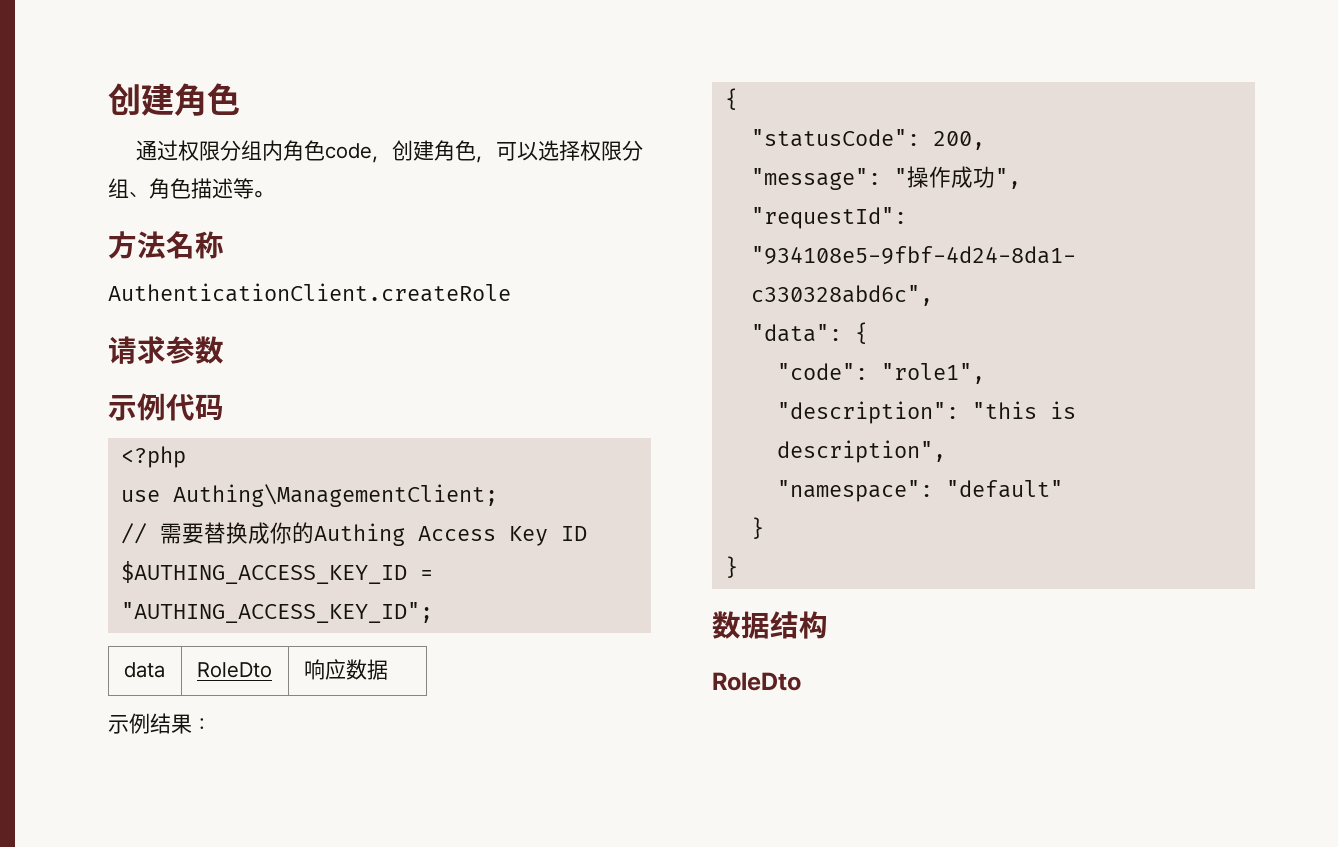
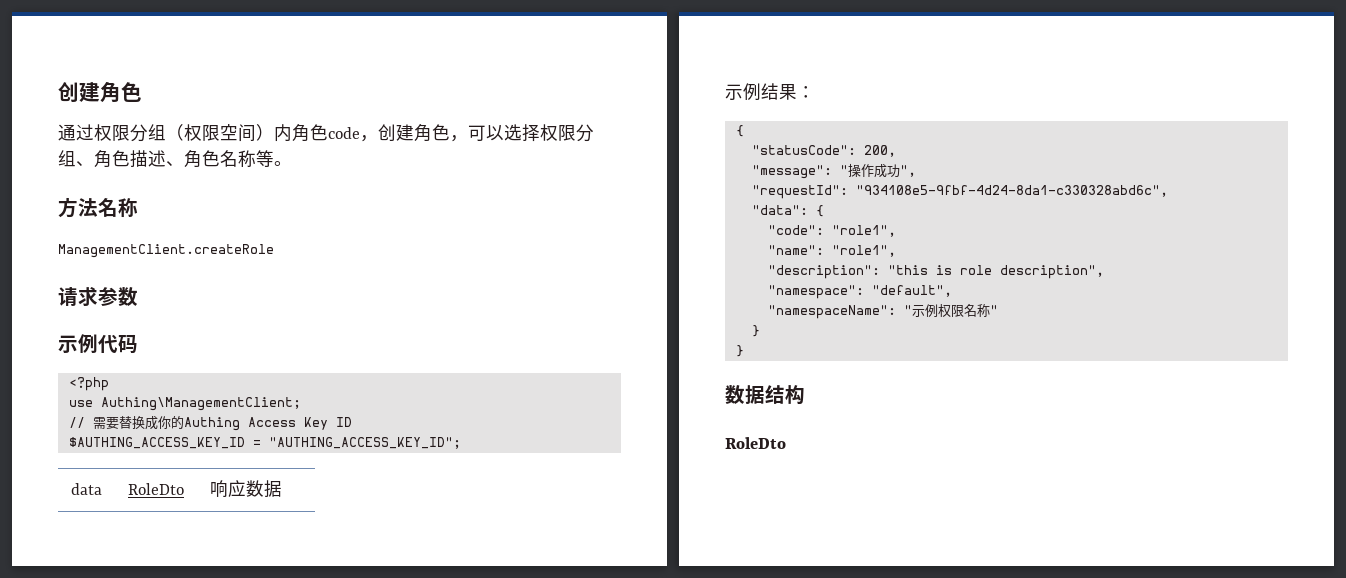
- 通过权限分组内角色code，创建角色，可以选择权限分组、角色描述等。
+ 通过权限分组（权限空间）内角色code，创建角色，可以选择权限分组、角色描述、角色名称等。
- AuthenticationClient.createRole
+ ManagementClient.createRole
+ "name": "role1",
- "description": "this is description",
+ "description": "this is role description",
- "namespace": "default"
+ "namespace": "default",
+ "namespaceName": "示例权限名称"

